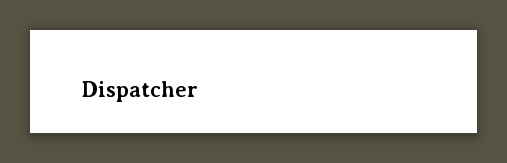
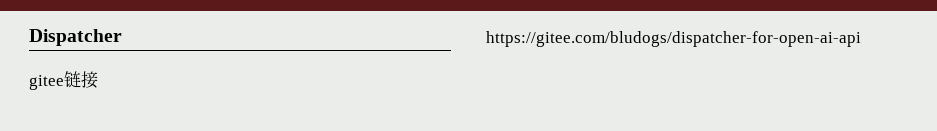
+ gitee链接https://gitee.com/bludogs/dispatcher-for-open-ai-api

